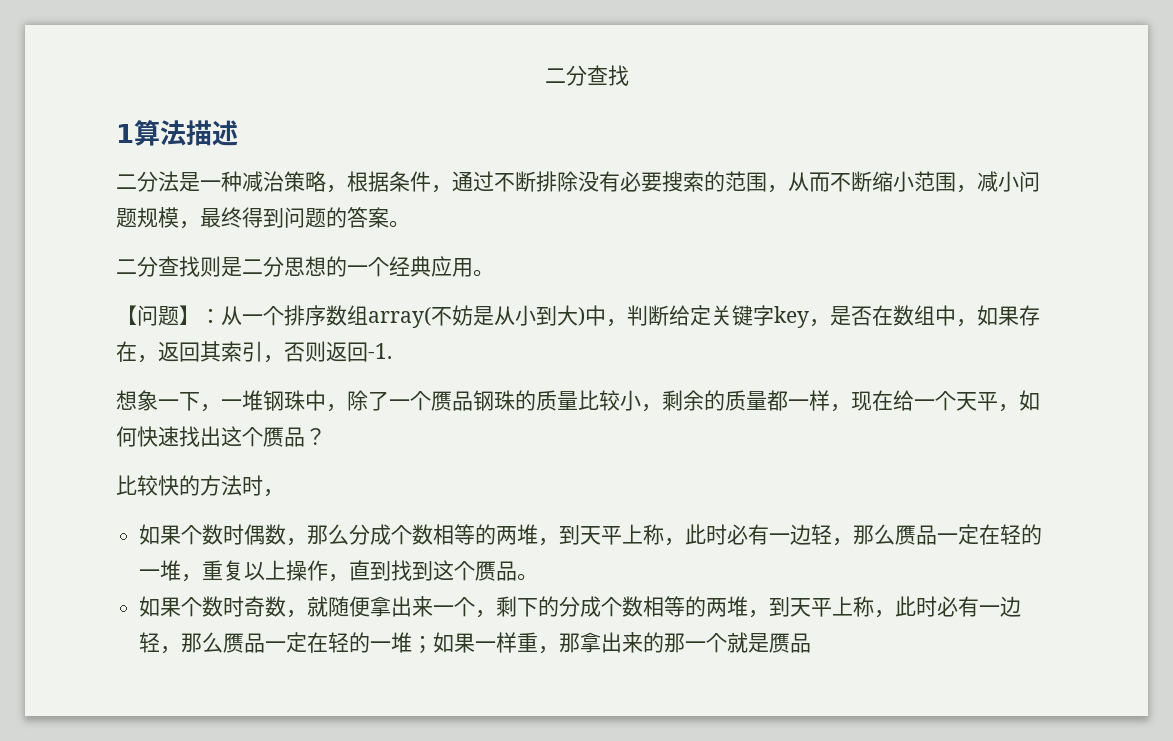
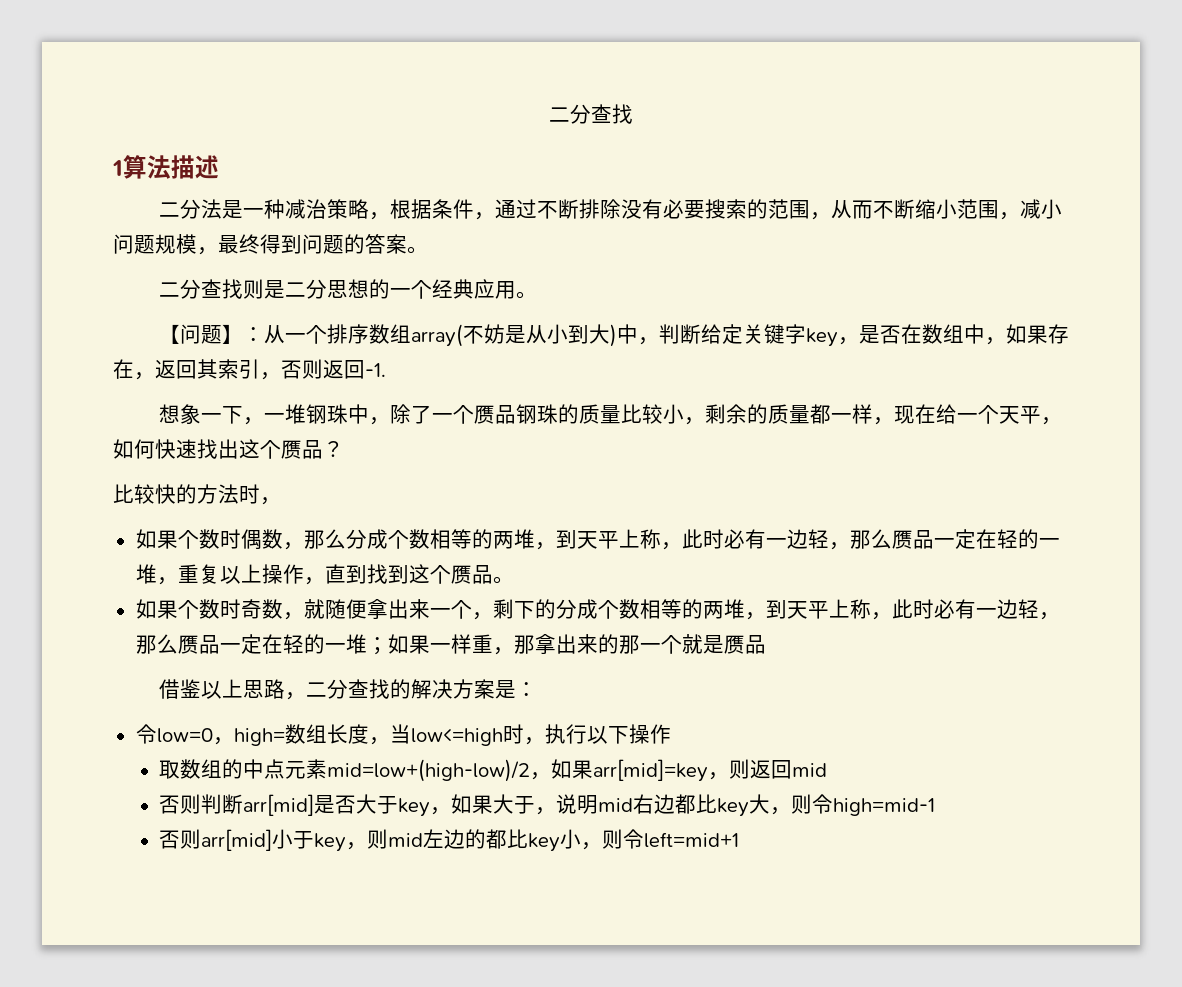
+ 借鉴以上思路，二分查找的解决方案是：
+ 令low=0，high=数组长度，当low<=high时，执行以下操作
+ 取数组的中点元素mid=low+(high-low)/2，如果arr[mid]=key，则返回mid
+ 否则判断arr[mid]是否大于key，如果大于，说明mid右边都比key大，则令high=mid-1
+ 否则arr[mid]小于key，则mid左边的都比key小，则令left=mid+1

